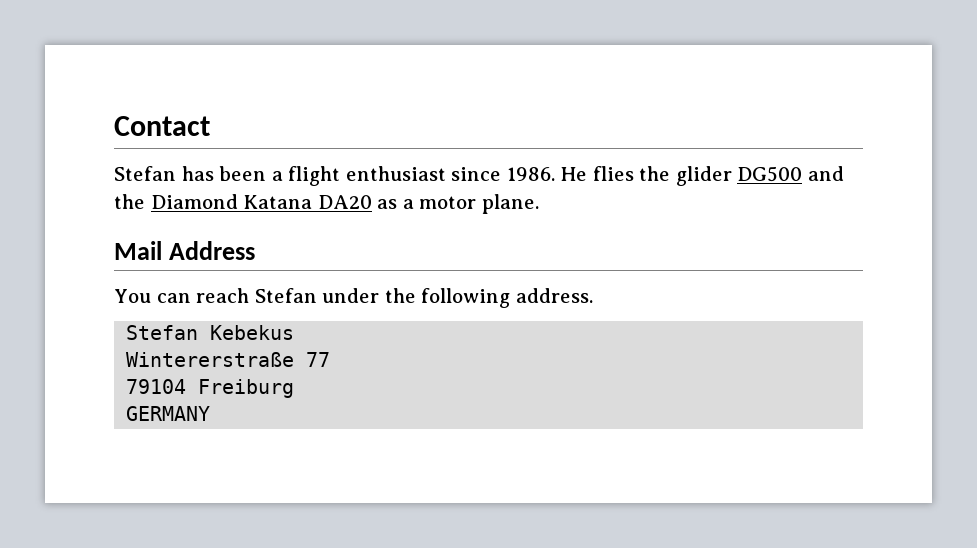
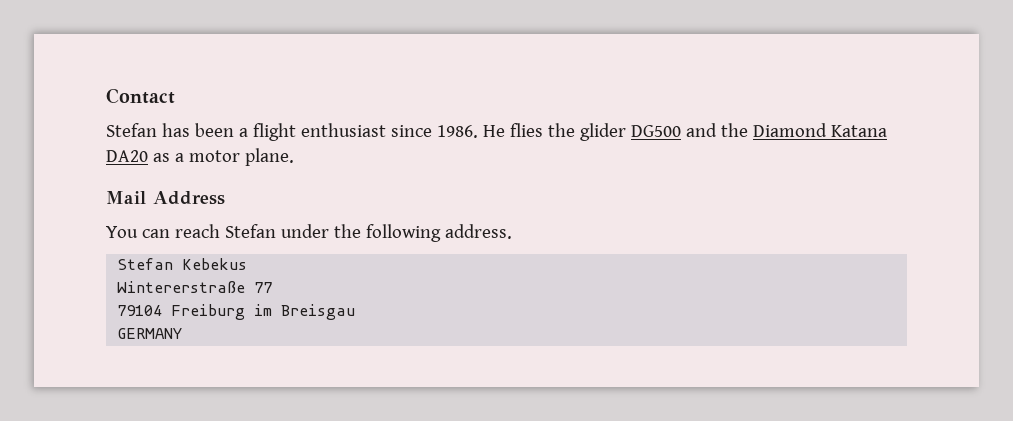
- 79104 Freiburg
+ 79104 Freiburg im Breisgau

